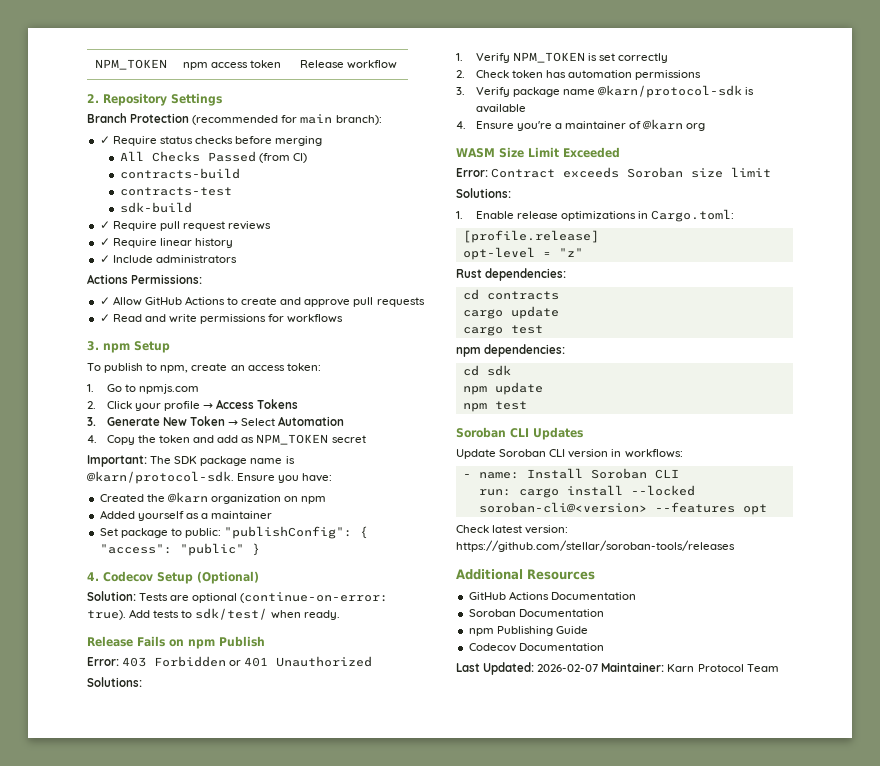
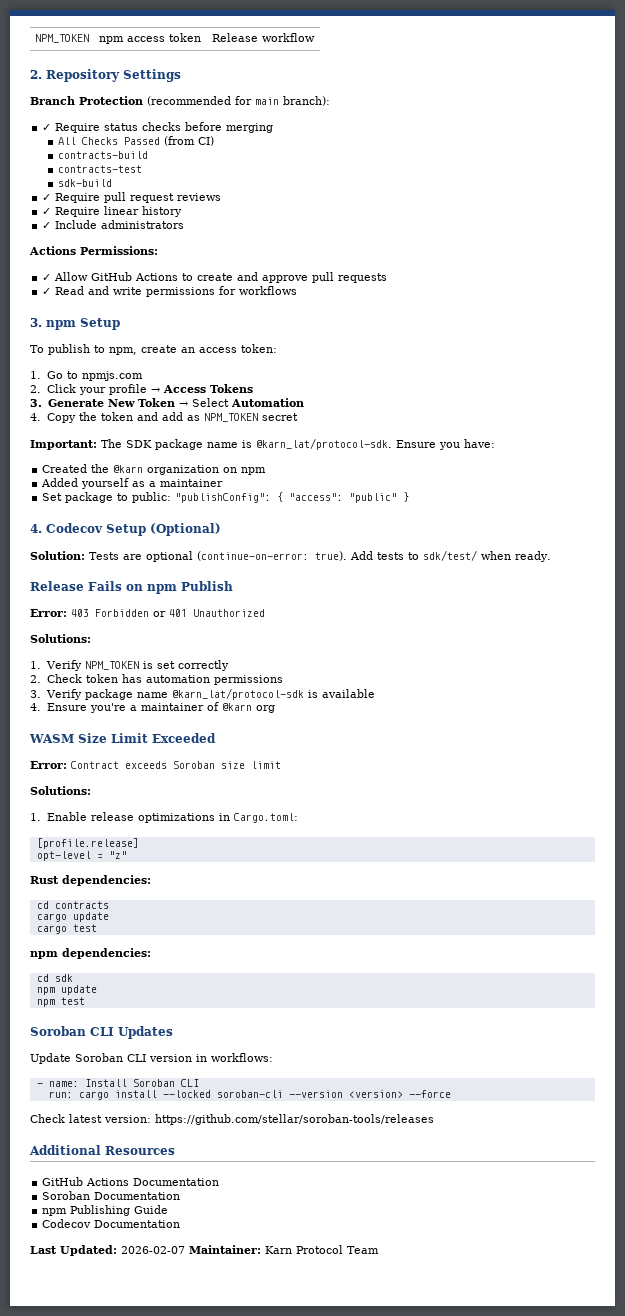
- Important: The SDK package name is @karn/protocol-sdk.
+ Important: The SDK package name is @karn_lat/protocol-sdk.
- 3. Verify package name @karn/protocol-sdk is available
+ 3. Verify package name @karn_lat/protocol-sdk is available
- run: cargo install --locked soroban-cli@<version> --features opt
+ run: cargo install --locked soroban-cli --version <version> --force

